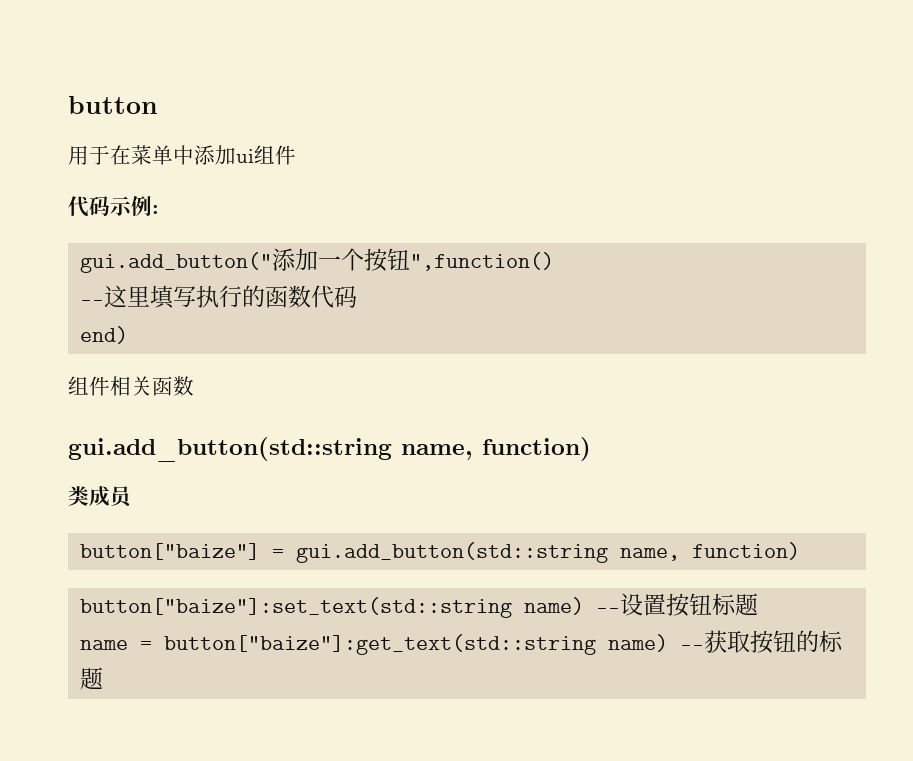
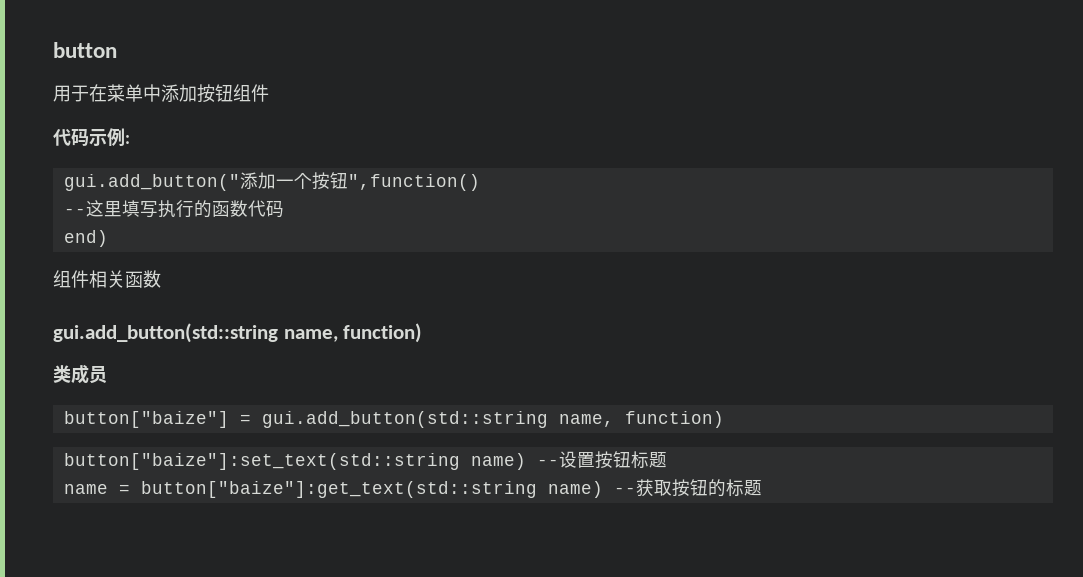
- 用于在菜单中添加ui组件
+ 用于在菜单中添加按钮组件

